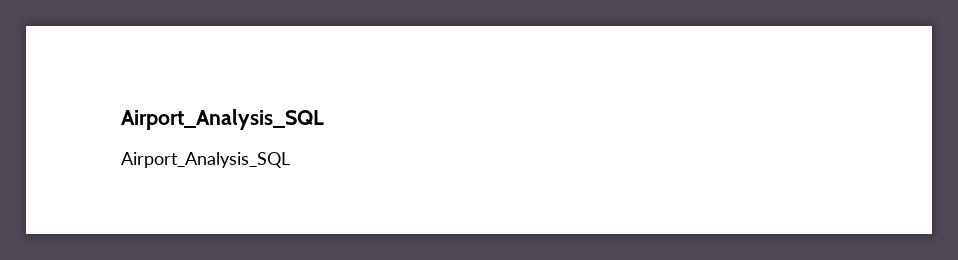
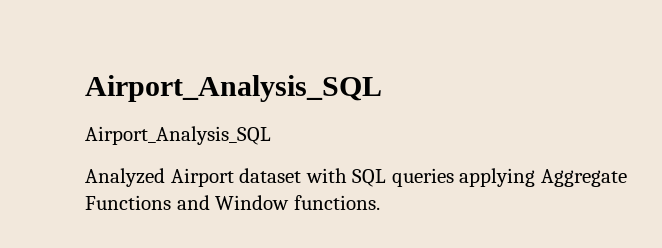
+ Analyzed Airport dataset with SQL queries applying Aggregate Functions and Window functions.

